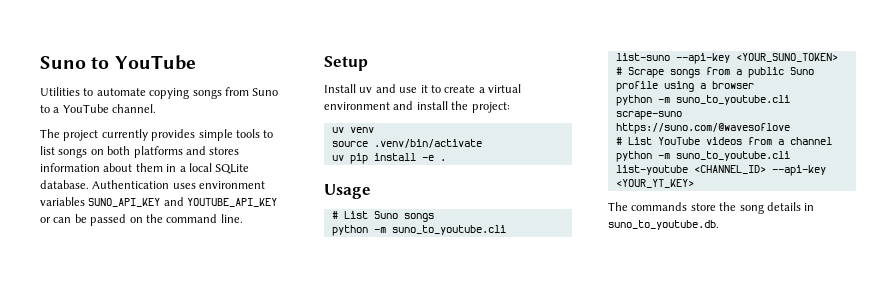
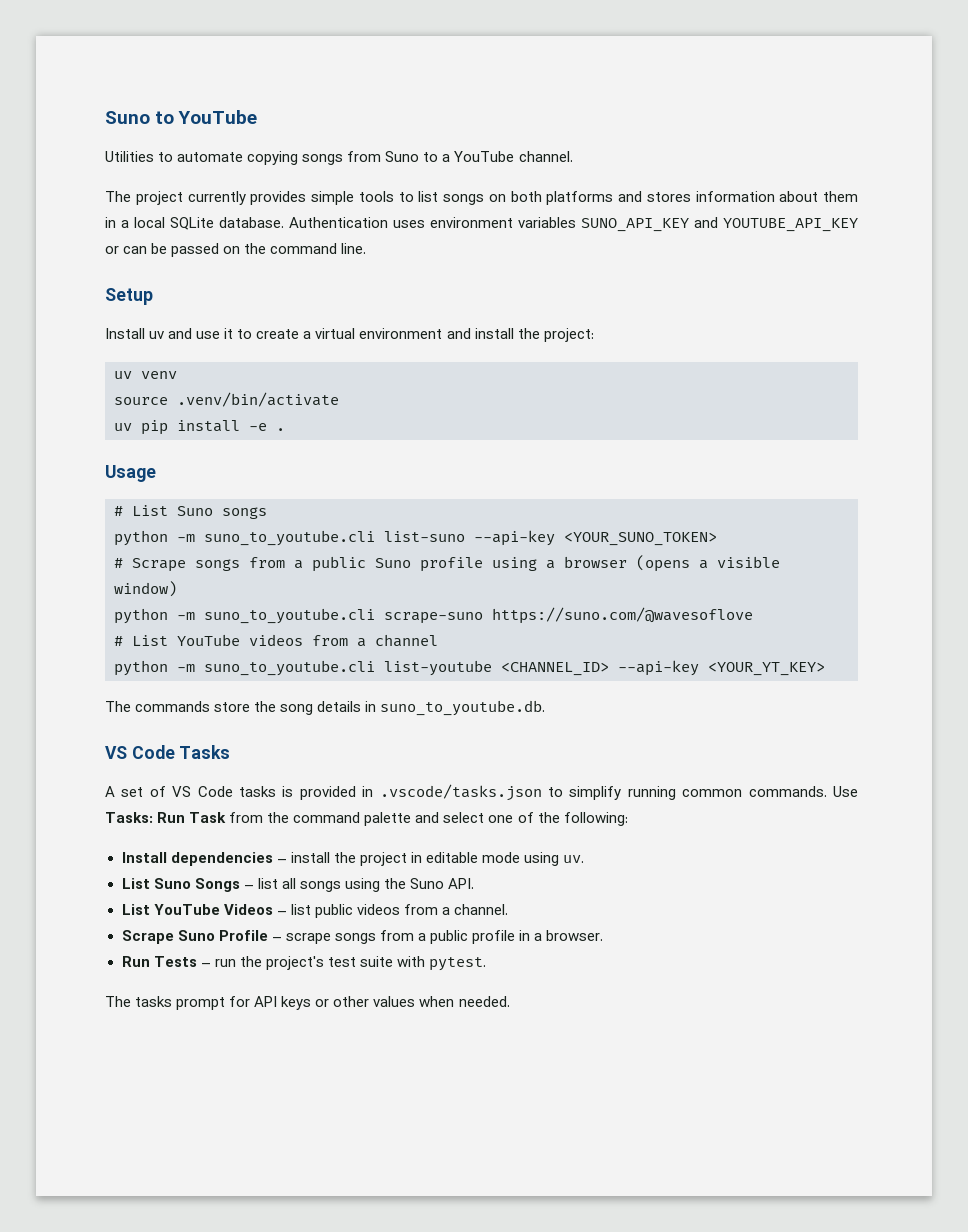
- # Scrape songs from a public Suno profile using a browser
+ # Scrape songs from a public Suno profile using a browser (opens a visible window)
+ VS Code Tasks
+ A set of VS Code tasks is provided in .vscode/tasks.json to simplify running common commands. Use Tasks: Run Task from the command palette and select one of the following:
+ Install dependencies – install the project in editable mode using uv.
+ List Suno Songs – list all songs using the Suno API.
+ List YouTube Videos – list public videos from a channel.
+ Scrape Suno Profile – scrape songs from a public profile in a browser.
+ Run Tests – run the project's test suite with pytest.
+ The tasks prompt for API keys or other values when needed.

